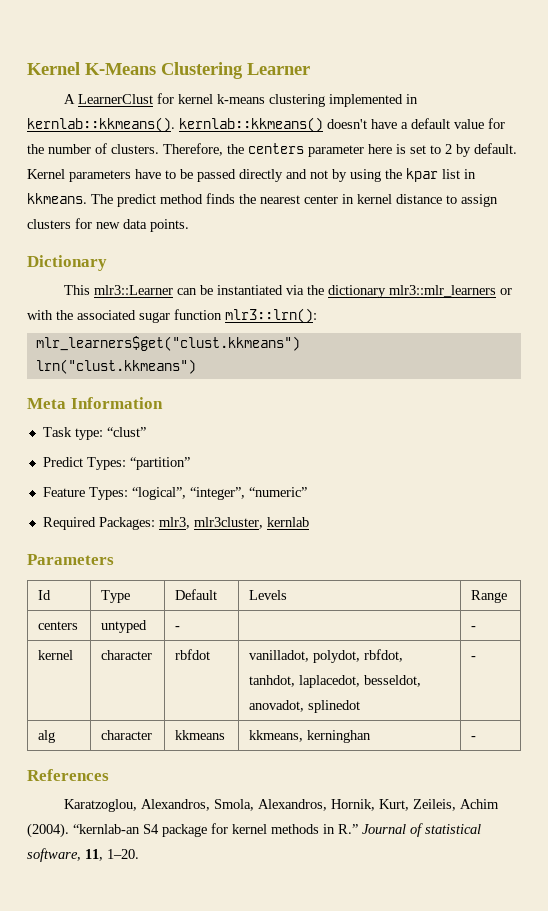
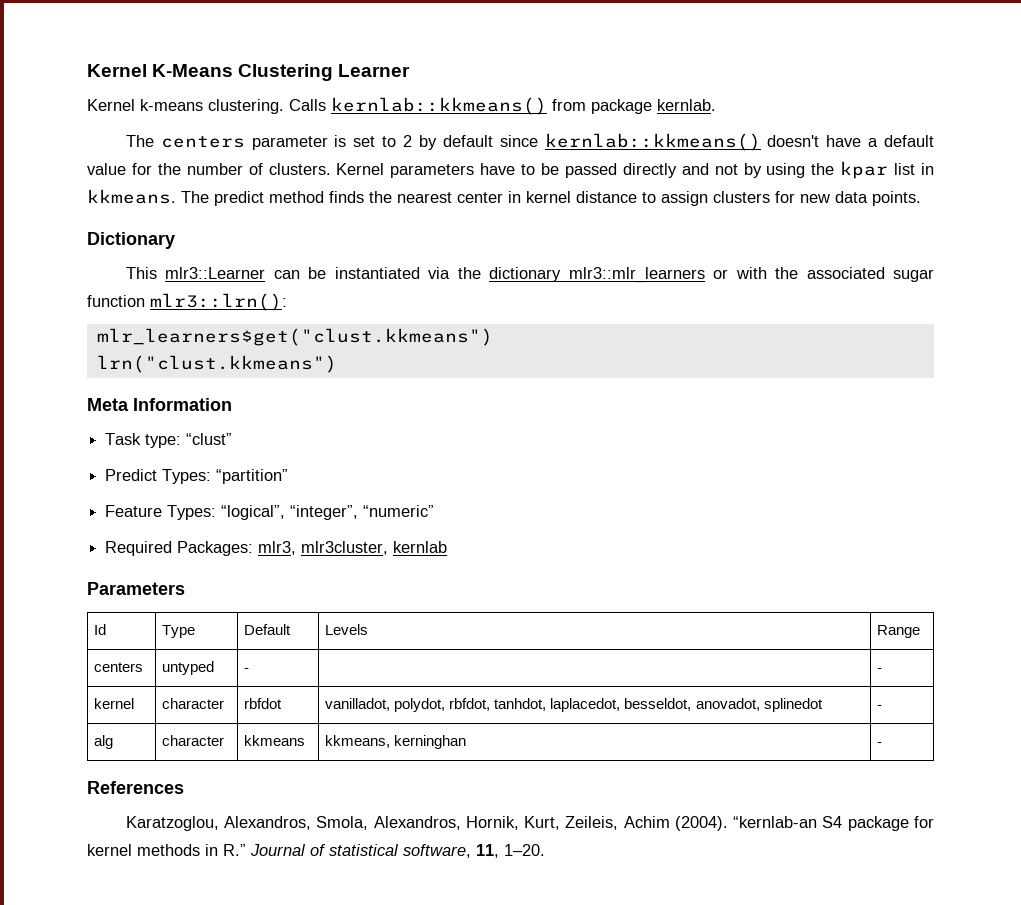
- A LearnerClust for kernel k-means clustering implemented in kernlab::kkmeans(). kernlab::kkmeans() doesn't have a default value for the number of clusters.
+ Kernel k-means clustering. Calls kernlab::kkmeans() from package kernlab.
+ The centers parameter is set to 2 by default since kernlab::kkmeans() doesn't have a default value for the number of clusters.
- Therefore, the centers parameter here is set to 2 by default.

